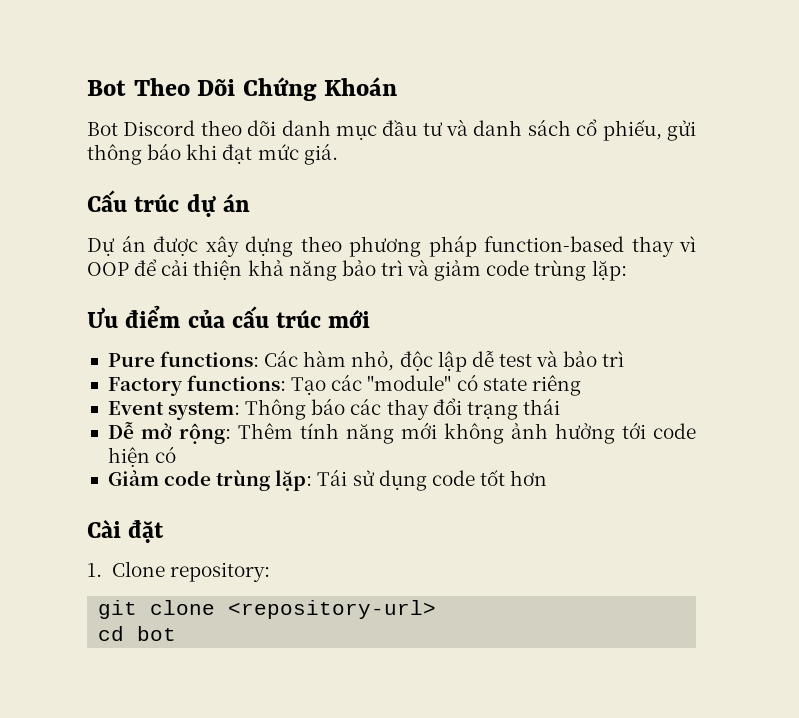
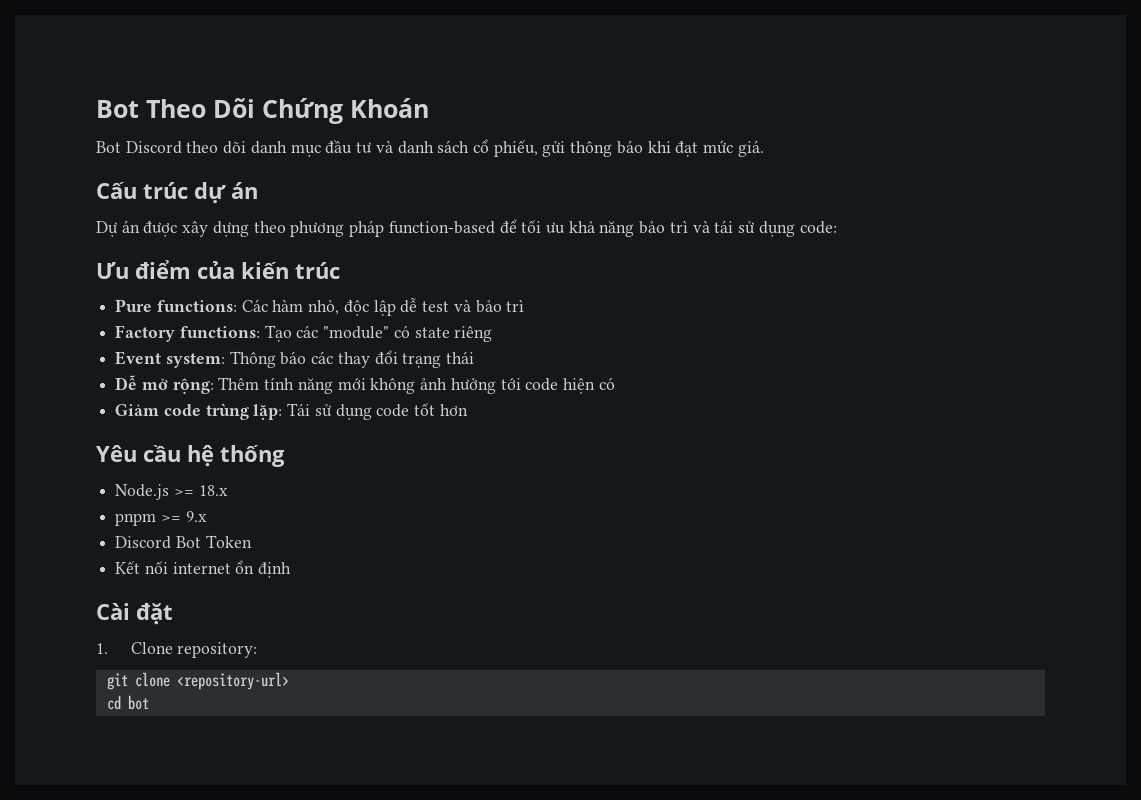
- Dự án được xây dựng theo phương pháp function-based thay vì OOP để cải thiện khả năng bảo trì và giảm code trùng lặp:
+ Dự án được xây dựng theo phương pháp function-based để tối ưu khả năng bảo trì và tái sử dụng code:
- Ưu điểm của cấu trúc mới
+ Ưu điểm của kiến trúc
+ Yêu cầu hệ thống
+ Node.js >= 18.x
+ pnpm >= 9.x
+ Discord Bot Token
+ Kết nối internet ổn định

